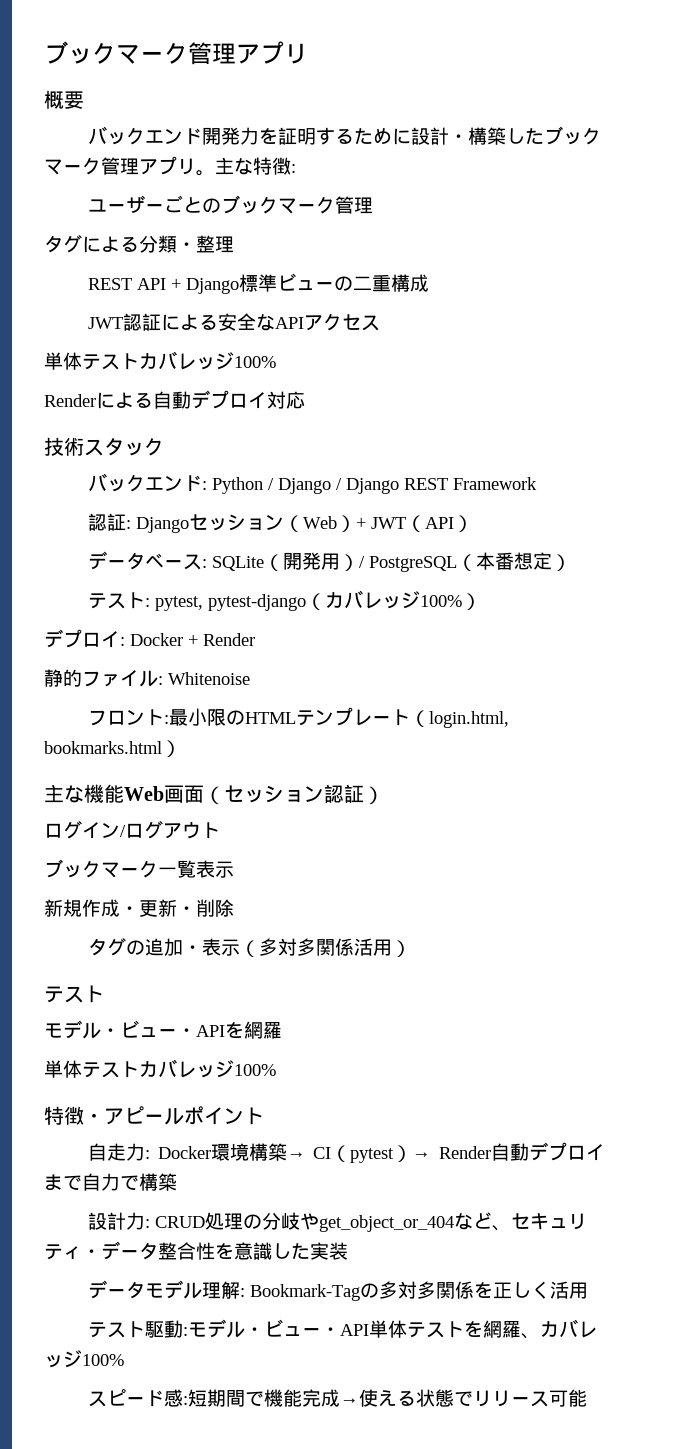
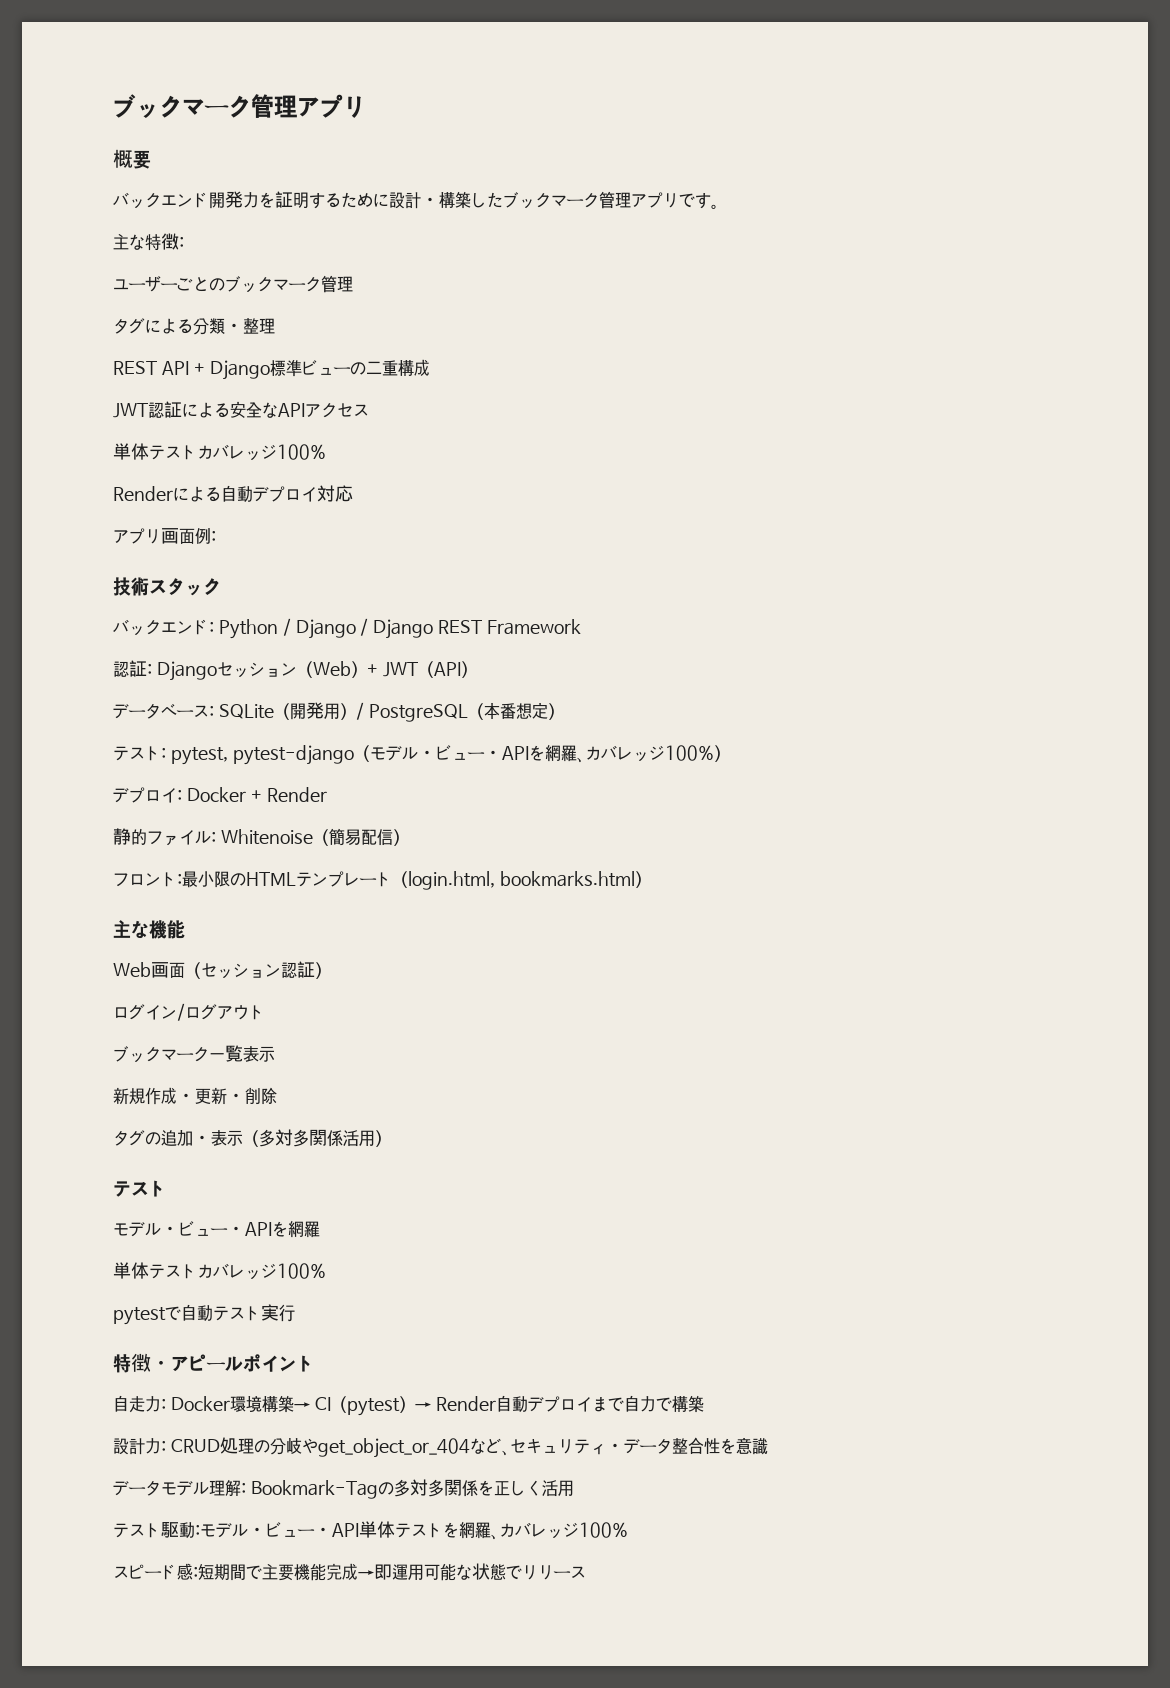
- バックエンド開発力を証明するために設計・構築したブックマーク管理アプリ。主な特徴:
+ バックエンド開発力を証明するために設計・構築したブックマーク管理アプリです。
+ 主な特徴:
+ アプリ画面例:
- テスト: pytest, pytest-django（カバレッジ100%）
+ テスト: pytest, pytest-django（モデル・ビュー・APIを網羅、カバレッジ100%）
- 静的ファイル: Whitenoise
+ 静的ファイル: Whitenoise（簡易配信）
- 主な機能Web画面（セッション認証）
+ 主な機能
+ Web画面（セッション認証）
+ pytestで自動テスト実行
- 設計力: CRUD処理の分岐やget_object_or_404など、セキュリティ・データ整合性を意識した実装
+ 設計力: CRUD処理の分岐やget_object_or_404など、セキュリティ・データ整合性を意識
- スピード感:短期間で機能完成→使える状態でリリース可能
+ スピード感:短期間で主要機能完成→即運用可能な状態でリリース

